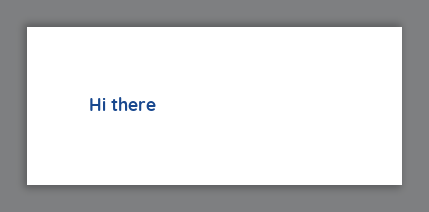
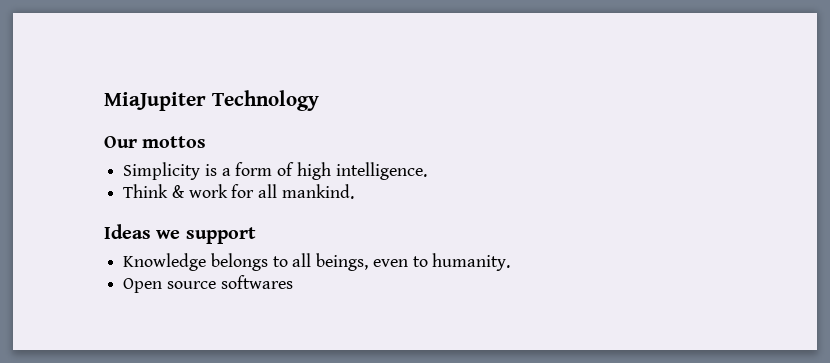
- Hi there
+ MiaJupiter Technology
+ Our mottos
+ Simplicity is a form of high intelligence.
+ Think & work for all mankind.
+ Ideas we support
+ Knowledge belongs to all beings, even to humanity.
+ Open source softwares

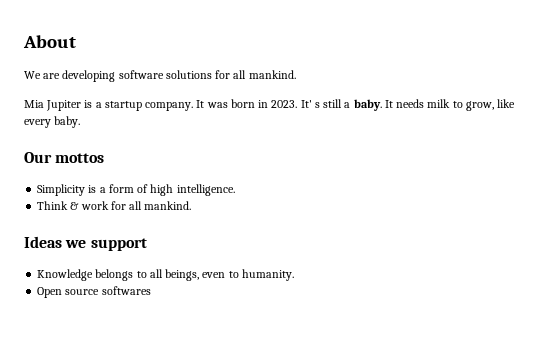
- MiaJupiter Technology
+ About
+ We are developing software solutions for all mankind.
+ Mia Jupiter is a startup company. It was born in 2023. It' s still a baby. It needs milk to grow, like every baby.

